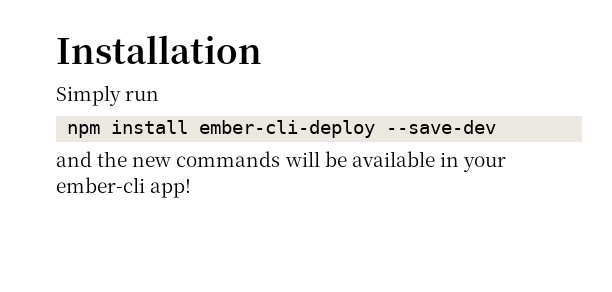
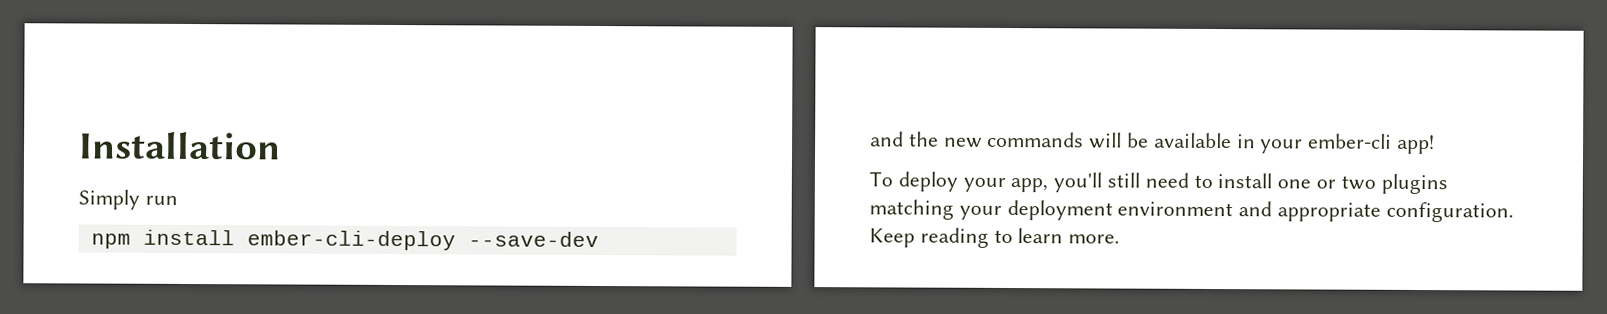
+ To deploy your app, you'll still need to install one or two plugins matching your deployment environment and appropriate configuration. Keep reading to learn more.

